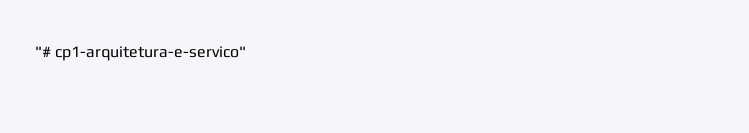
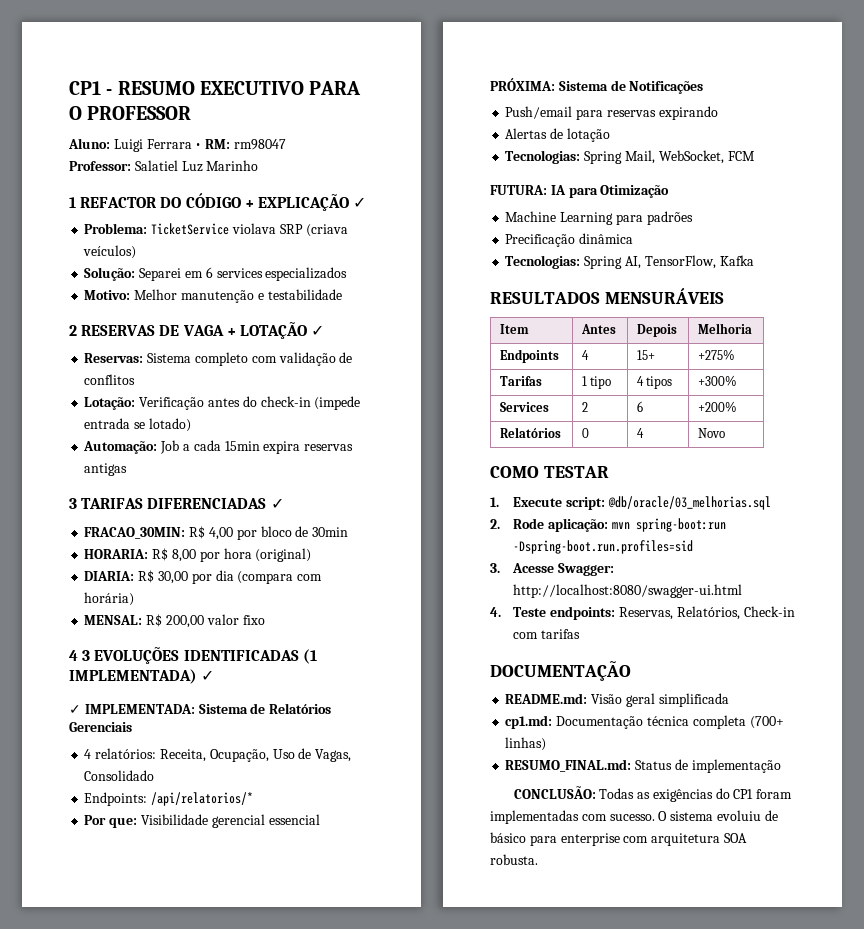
- "# cp1-arquitetura-e-servico"
+ CP1 - RESUMO EXECUTIVO PARA O PROFESSOR
+ Aluno: Luigi Ferrara • RM: rm98047
+ Professor: Salatiel Luz Marinho
+ 1 REFACTOR DO CÓDIGO + EXPLICAÇÃO ✓
+ Problema: TicketService violava SRP (criava veículos)
+ Solução: Separei em 6 services especializados
+ Motivo: Melhor manutenção e testabilidade
+ 2 RESERVAS DE VAGA + LOTAÇÃO ✓
+ Reservas: Sistema completo com validação de conflitos
+ Lotação: Verificação antes do check-in (impede entrada se lotado)
+ Automação: Job a cada 15min expira reservas antigas
+ 3 TARIFAS DIFERENCIADAS ✓
+ FRACAO_30MIN: R$ 4,00 por bloco de 30min
+ HORARIA: R$ 8,00 por hora (original)
+ DIARIA: R$ 30,00 por dia (compara com horária)
+ MENSAL: R$ 200,00 valor fixo
+ 4 3 EVOLUÇÕES IDENTIFICADAS (1 IMPLEMENTADA) ✓
+ ✓ IMPLEMENTADA: Sistema de Relatórios Gerenciais
+ 4 relatórios: Receita, Ocupação, Uso de Vagas, Consolidado
+ Endpoints: /api/relatorios/*
+ Por que: Visibilidade gerencial essencial
+ PRÓXIMA: Sistema de Notificações
+ Push/email para reservas expirando
+ Alertas de lotação
+ Tecnologias: Spring Mail, WebSocket, FCM
+ FUTURA: IA para Otimização
+ Machine Learning para padrões
+ Precificação dinâmica
+ Tecnologias: Spring AI, TensorFlow, Kafka
+ RESULTADOS MENSURÁVEIS
+ Item | Antes | Depois | Melhoria
+ Endpoints | 4 | 15+ | +275%
+ Tarifas | 1 tipo | 4 tipos | +300%
+ Services | 2 | 6 | +200%
+ Relatórios | 0 | 4 | Novo
+ COMO TESTAR
+ 1. Execute script: @db/oracle/03_melhorias.sql
+ 2. Rode aplicação: mvn spring-boot:run -Dspring-boot.run.profiles=sid
+ 3. Acesse Swagger: http://localhost:8080/swagger-ui.html
+ 4. Teste endpoints: Reservas, Relatórios, Check-in com tarifas
+ DOCUMENTAÇÃO
+ README.md: Visão geral simplificada
+ cp1.md: Documentação técnica completa (700+ linhas)
+ RESUMO_FINAL.md: Status de implementação
+ CONCLUSÃO: Todas as exigências do CP1 foram implementadas com sucesso. O sistema evoluiu de básico para enterprise com arquitetura SOA robusta.

